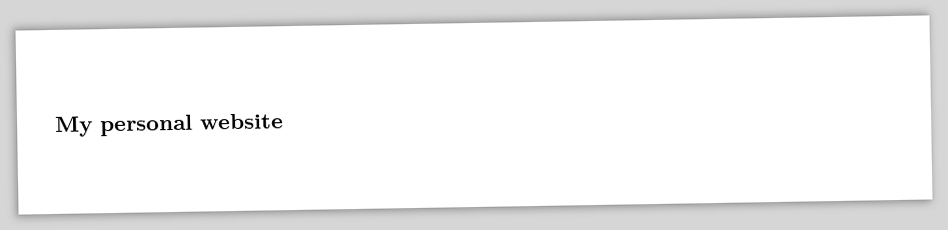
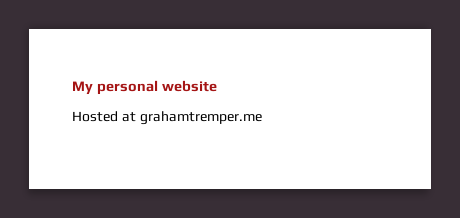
+ Hosted at grahamtremper.me

